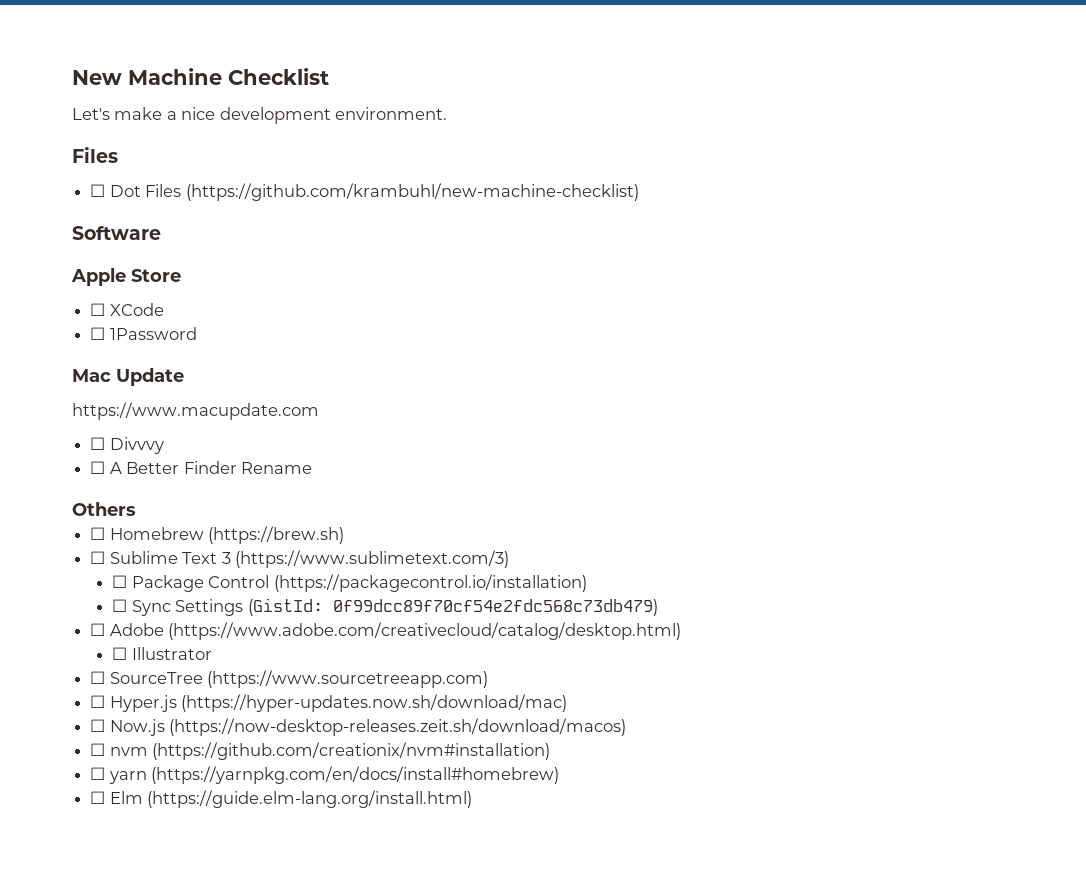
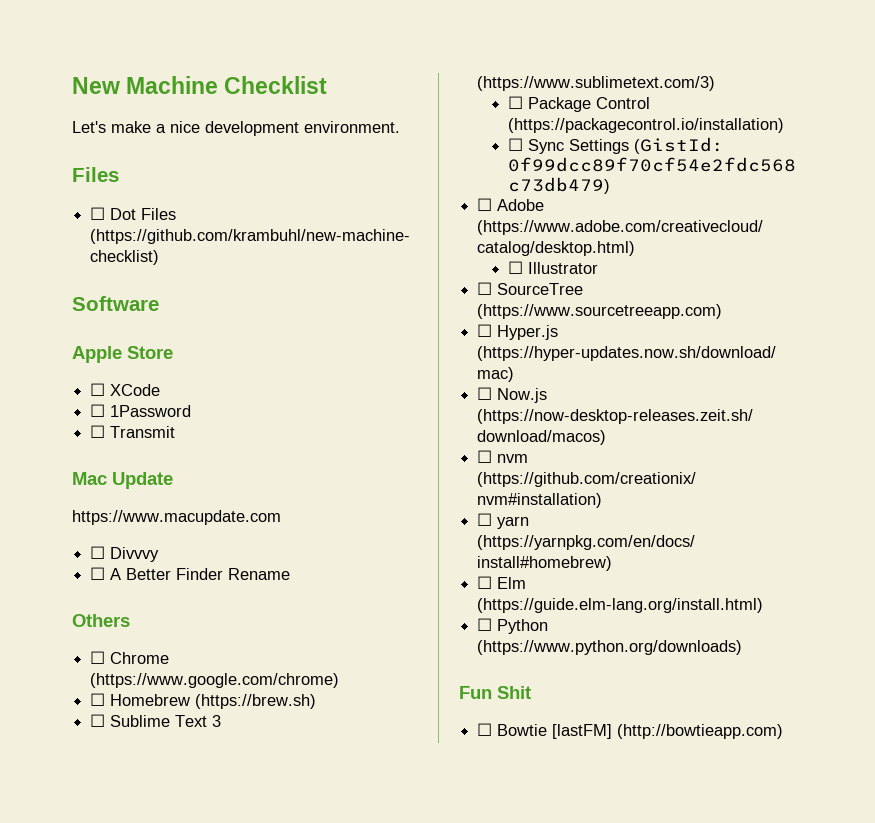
+ ☐ Transmit
+ ☐ Chrome (https://www.google.com/chrome)
+ ☐ Python (https://www.python.org/downloads)
+ Fun Shit
+ ☐ Bowtie [lastFM] (http://bowtieapp.com)

